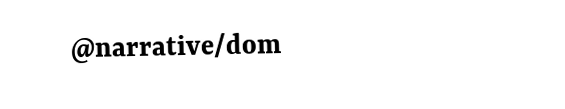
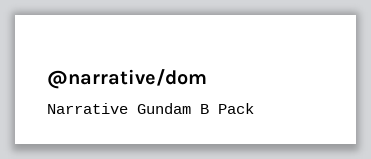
+ Narrative Gundam B Pack

